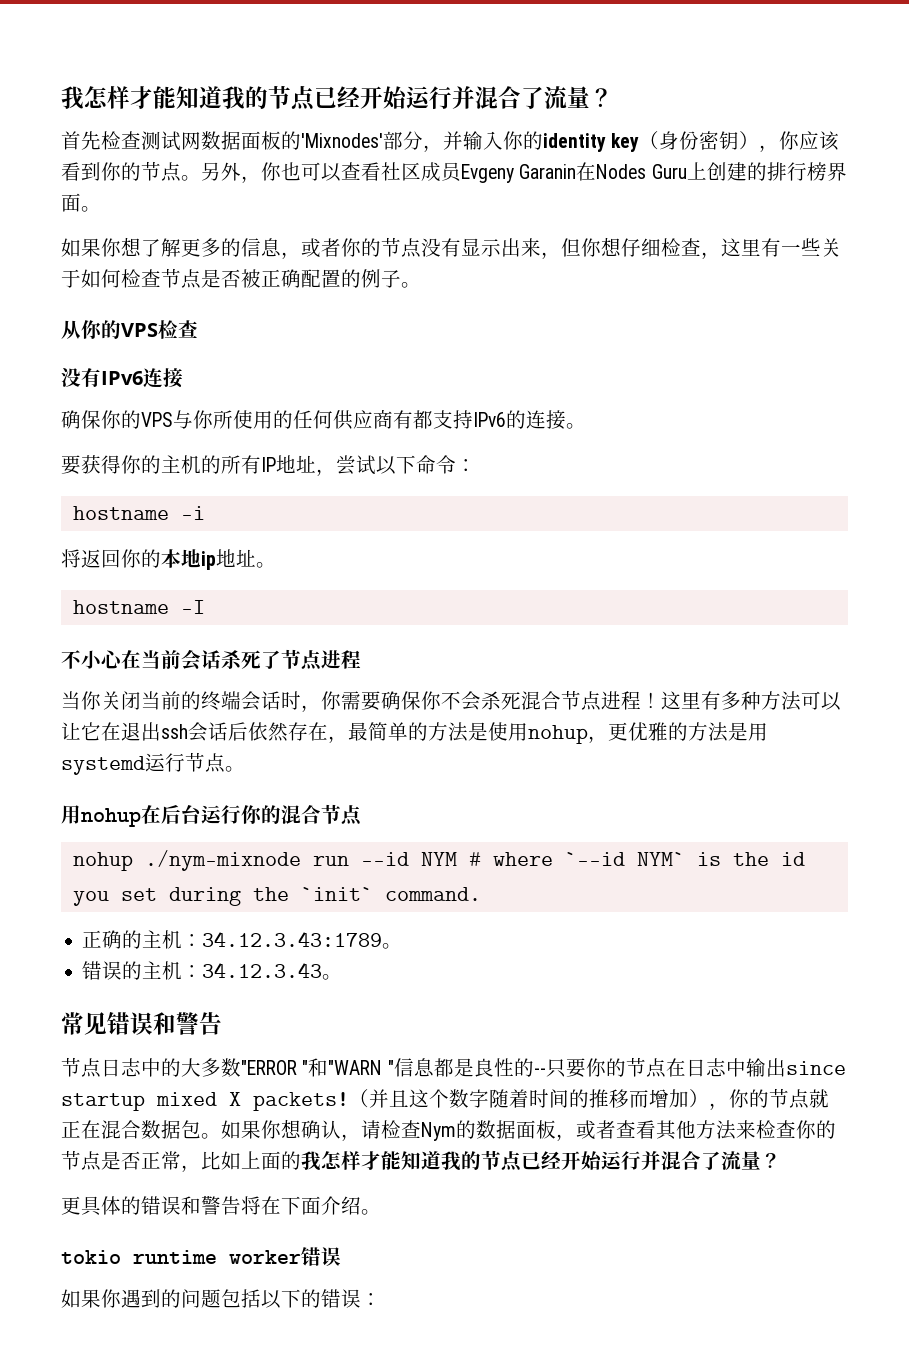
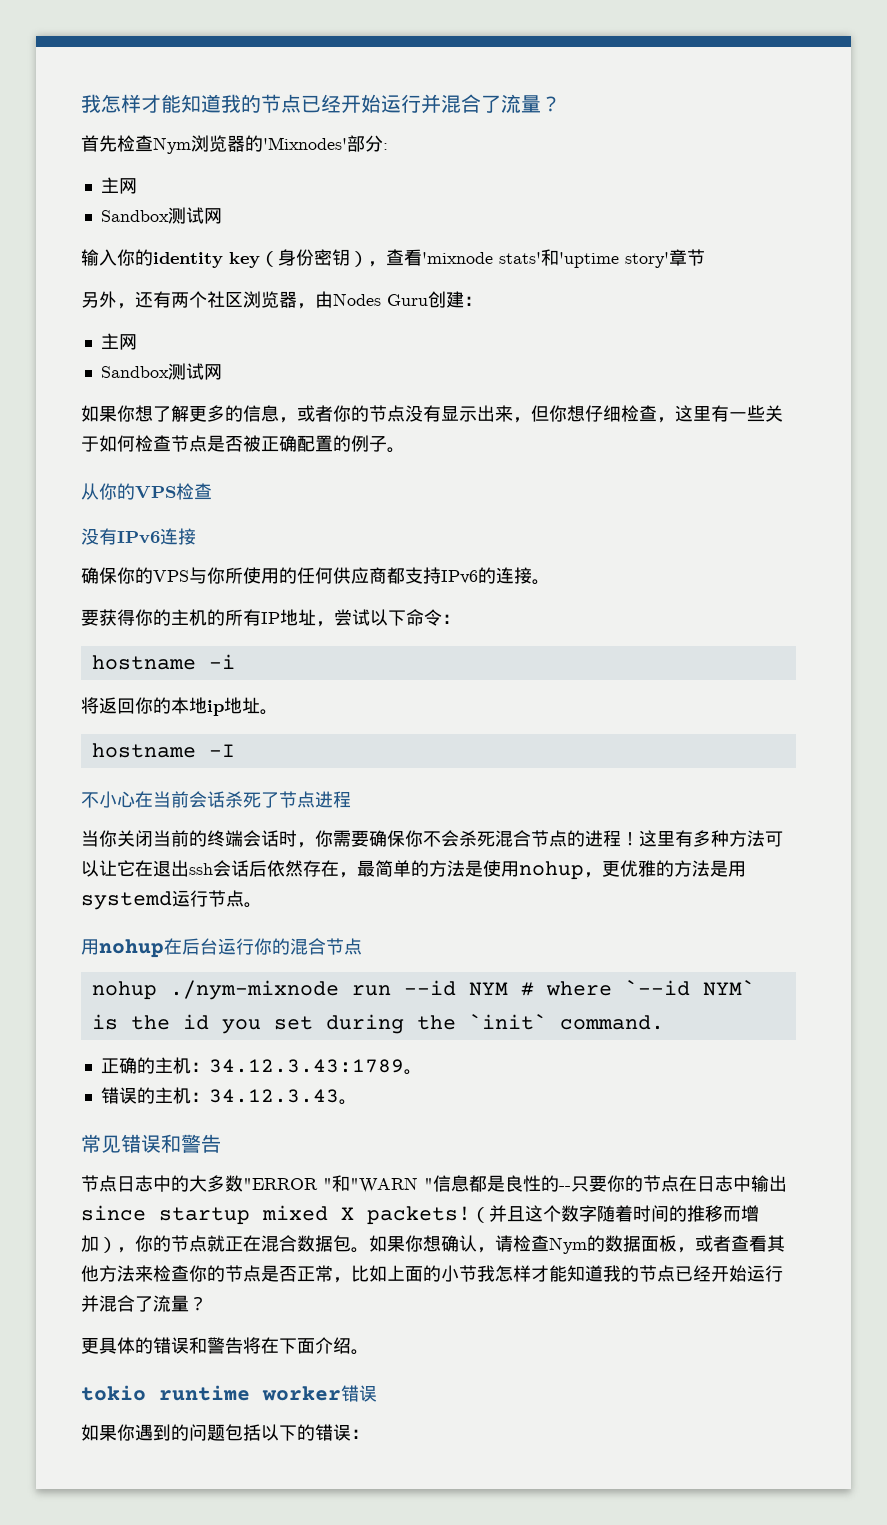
- 首先检查测试网数据面板的'Mixnodes'部分，并输入你的identity key（身份密钥），你应该看到你的节点。另外，你也可以查看社区成员Evgeny Garanin在Nodes Guru上创建的排行榜界面。
+ 首先检查Nym浏览器的'Mixnodes'部分:
+ 主网
+ Sandbox测试网
+ 输入你的identity key（身份密钥），查看'mixnode stats'和'uptime story'章节
+ 另外，还有两个社区浏览器，由Nodes Guru创建：
+ 主网
+ Sandbox测试网
- 确保你的VPS与你所使用的任何供应商有都支持IPv6的连接。
+ 确保你的VPS与你所使用的任何供应商都支持IPv6的连接。
- 当你关闭当前的终端会话时，你需要确保你不会杀死混合节点进程！
+ 当你关闭当前的终端会话时，你需要确保你不会杀死混合节点的进程！
- 如果你想确认，请检查Nym的数据面板，或者查看其他方法来检查你的节点是否正常，比如上面的我怎样才能知道我的节点已经开始运行并混合了流量？
+ 如果你想确认，请检查Nym的数据面板，或者查看其他方法来检查你的节点是否正常，比如上面的小节我怎样才能知道我的节点已经开始运行并混合了流量？

